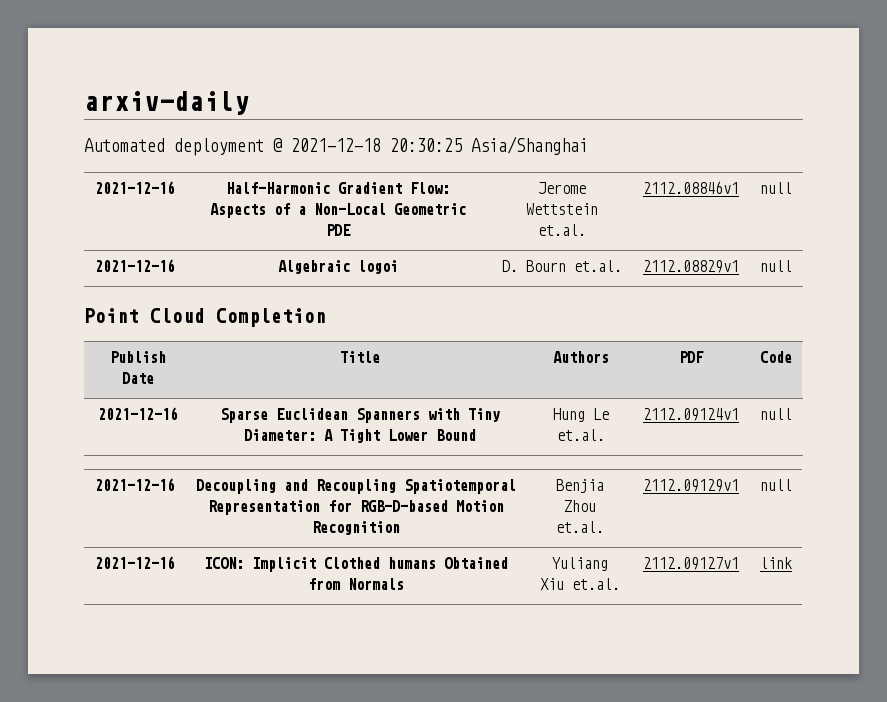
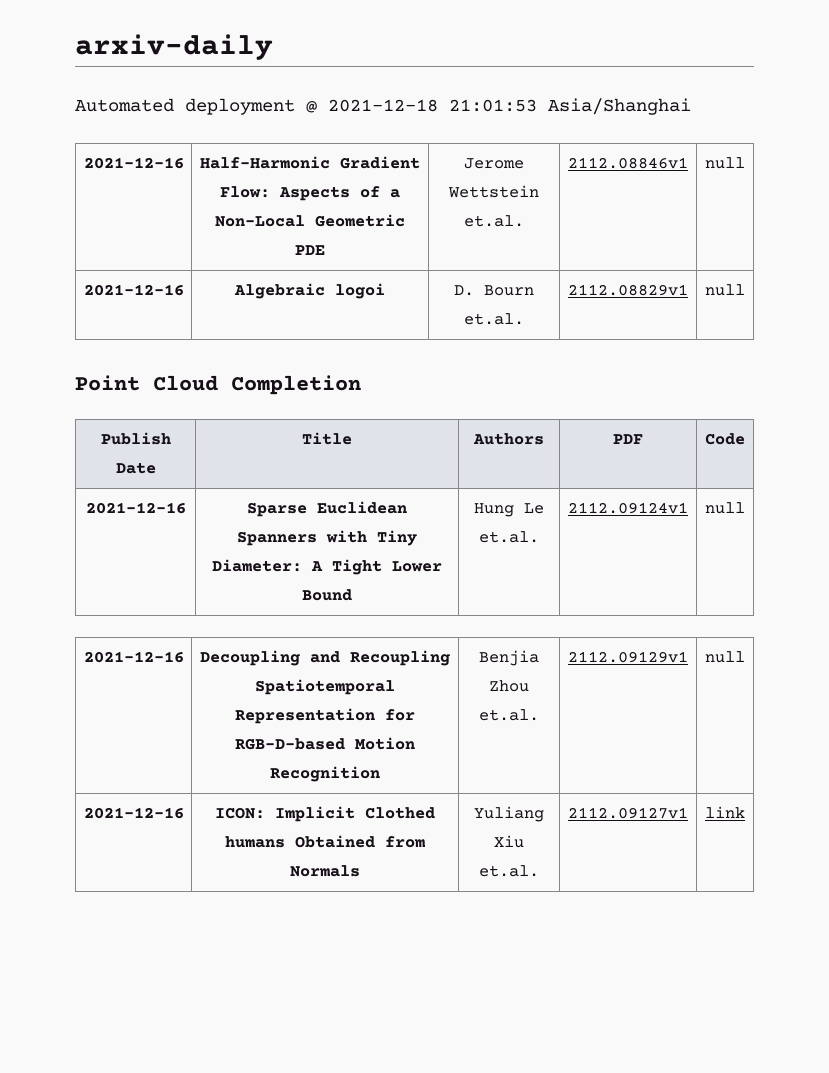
- Automated deployment @ 2021-12-18 20:30:25 Asia/Shanghai
+ Automated deployment @ 2021-12-18 21:01:53 Asia/Shanghai

